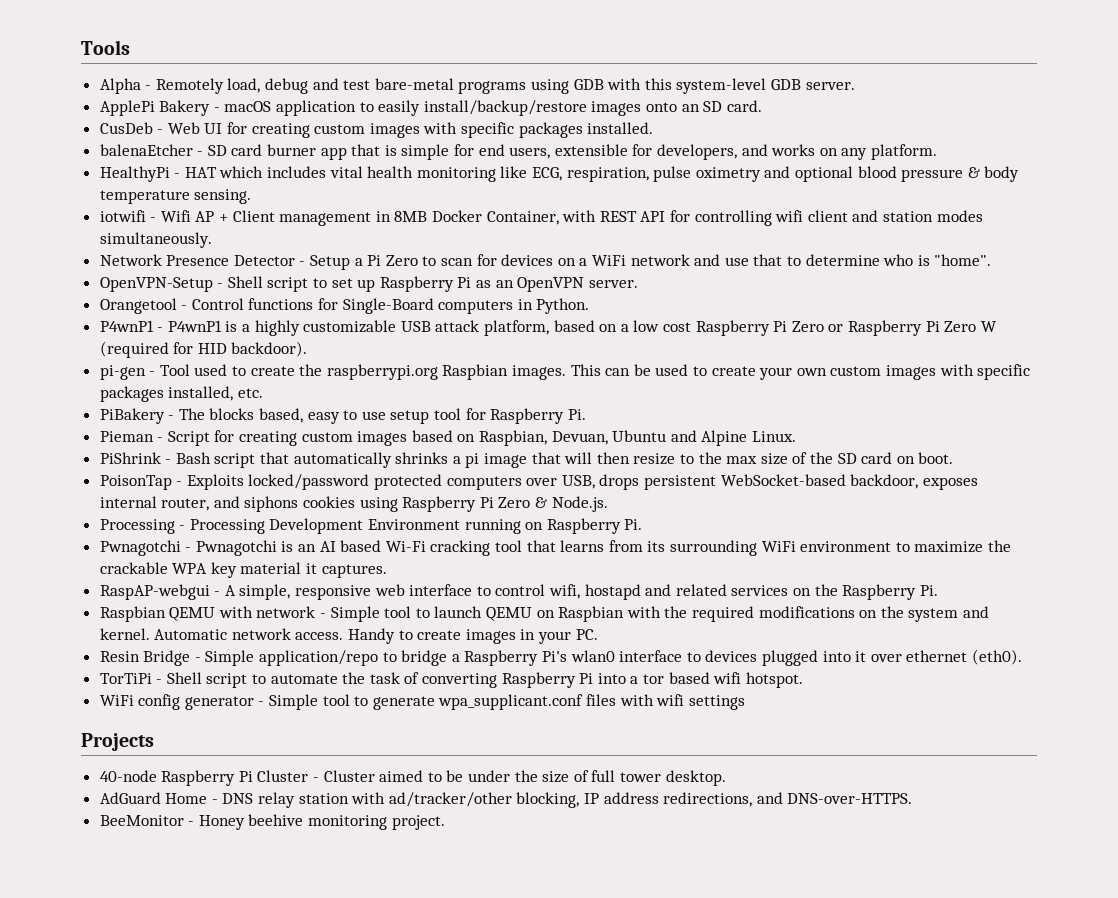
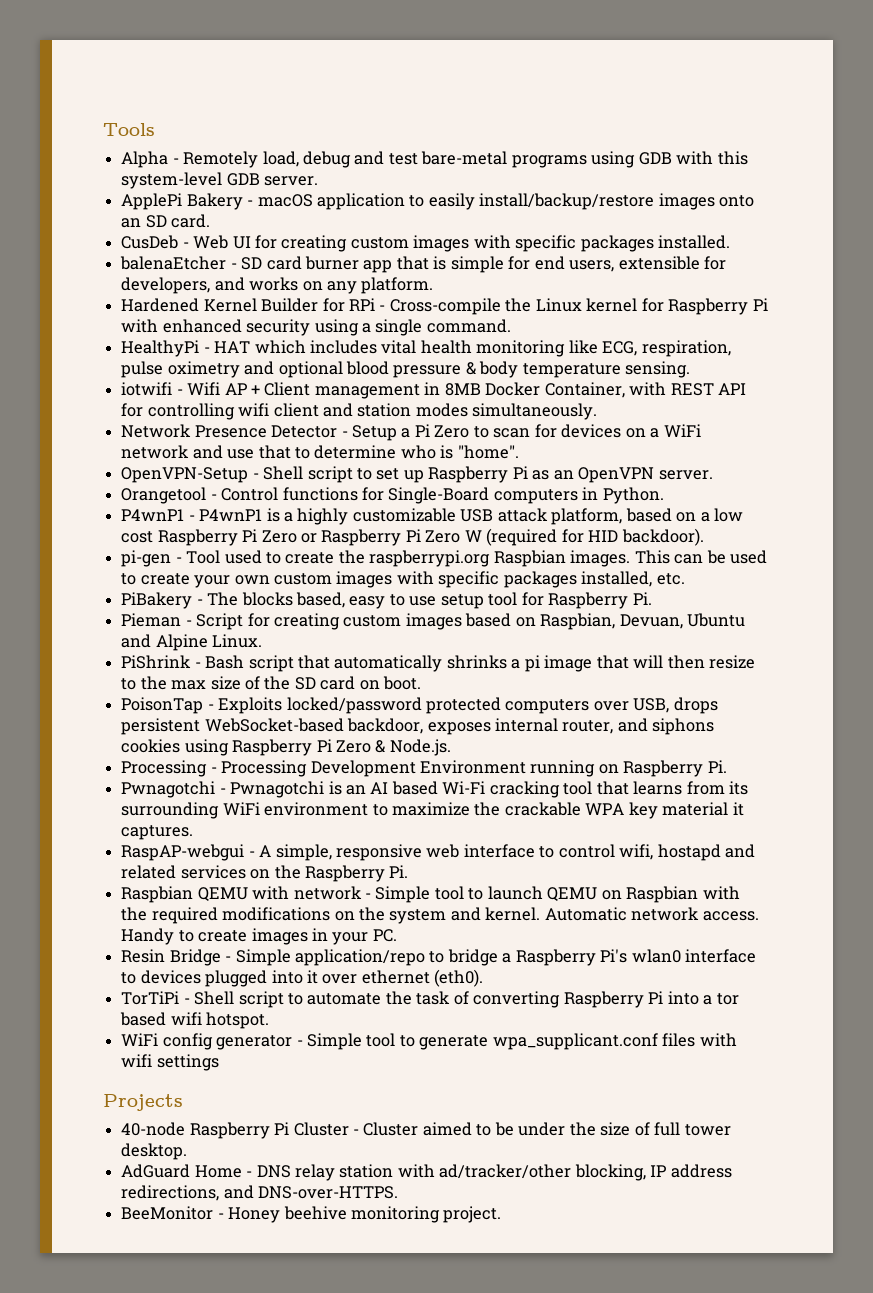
+ Hardened Kernel Builder for RPi - Cross-compile the Linux kernel for Raspberry Pi with enhanced security using a single command.

